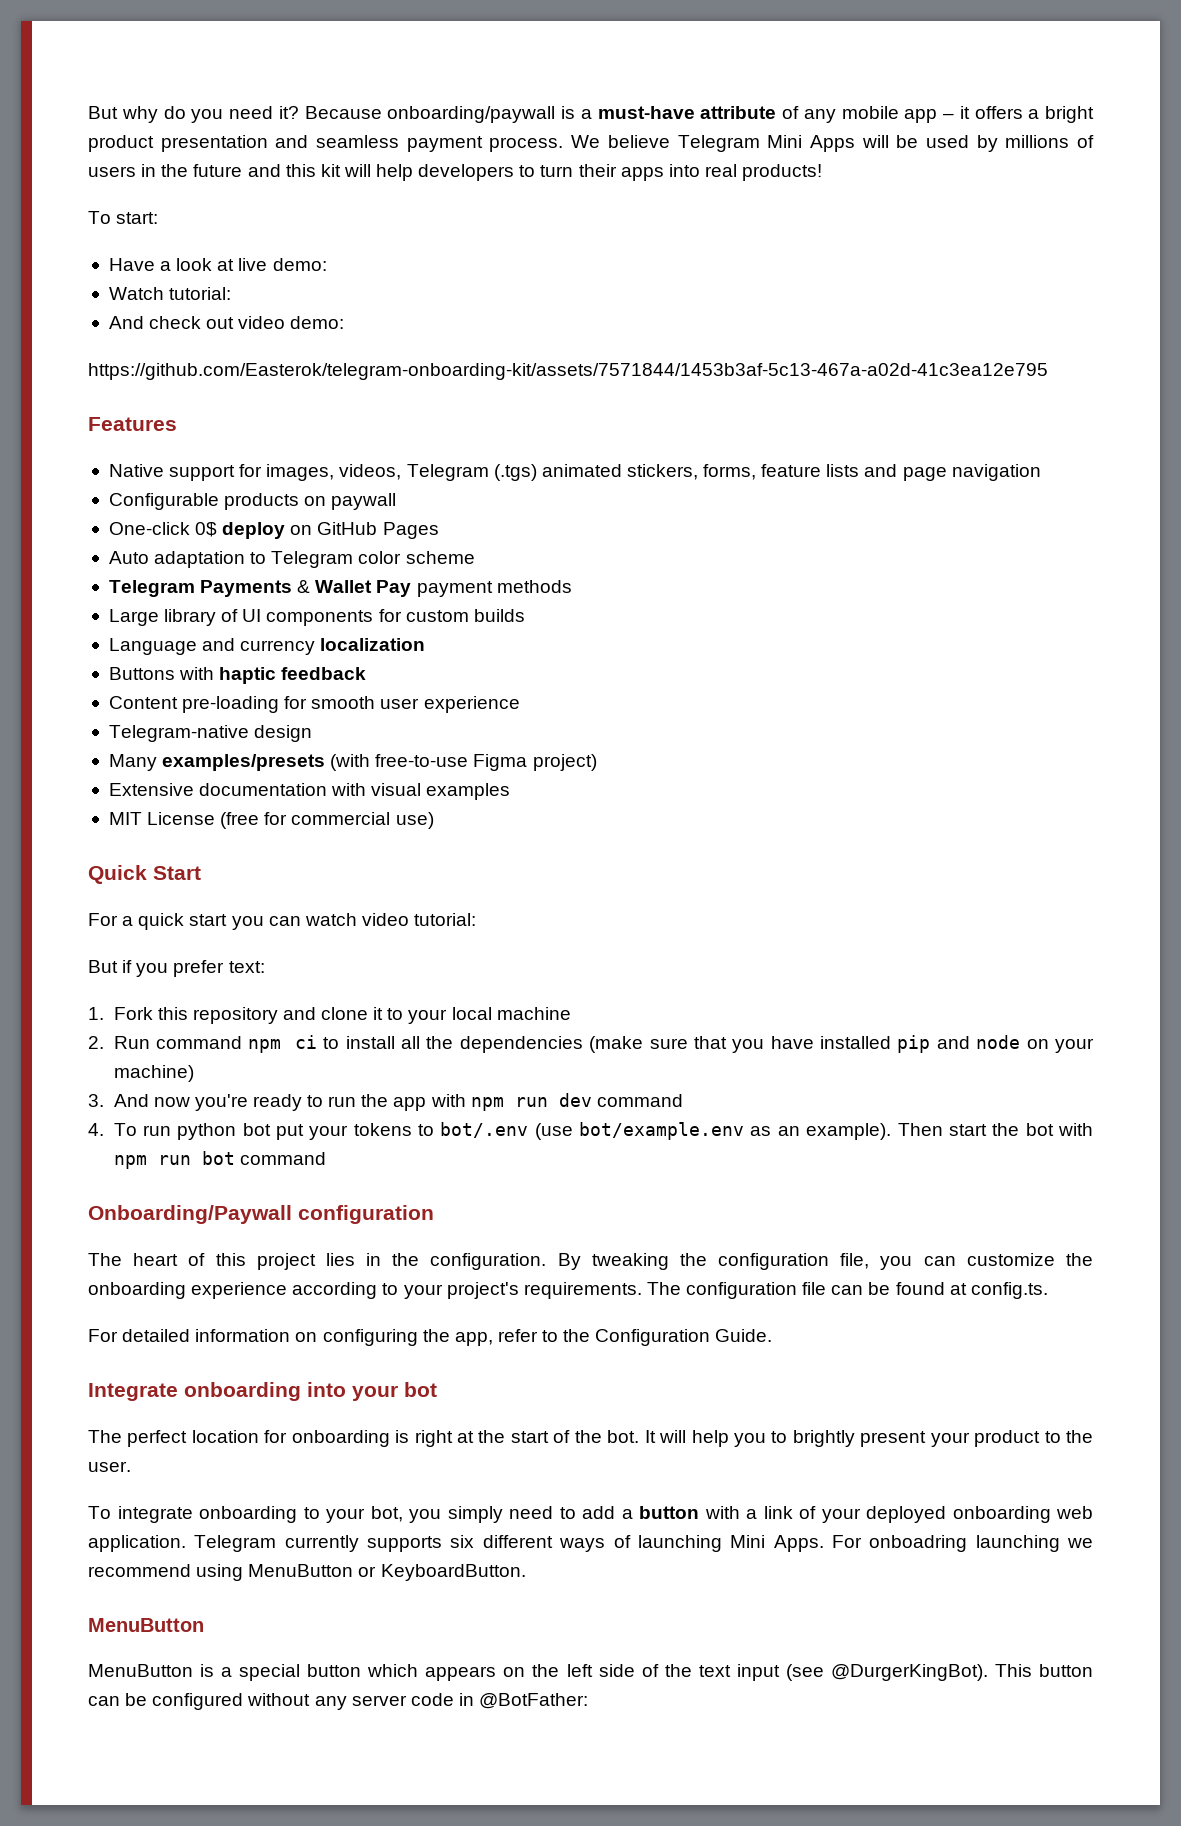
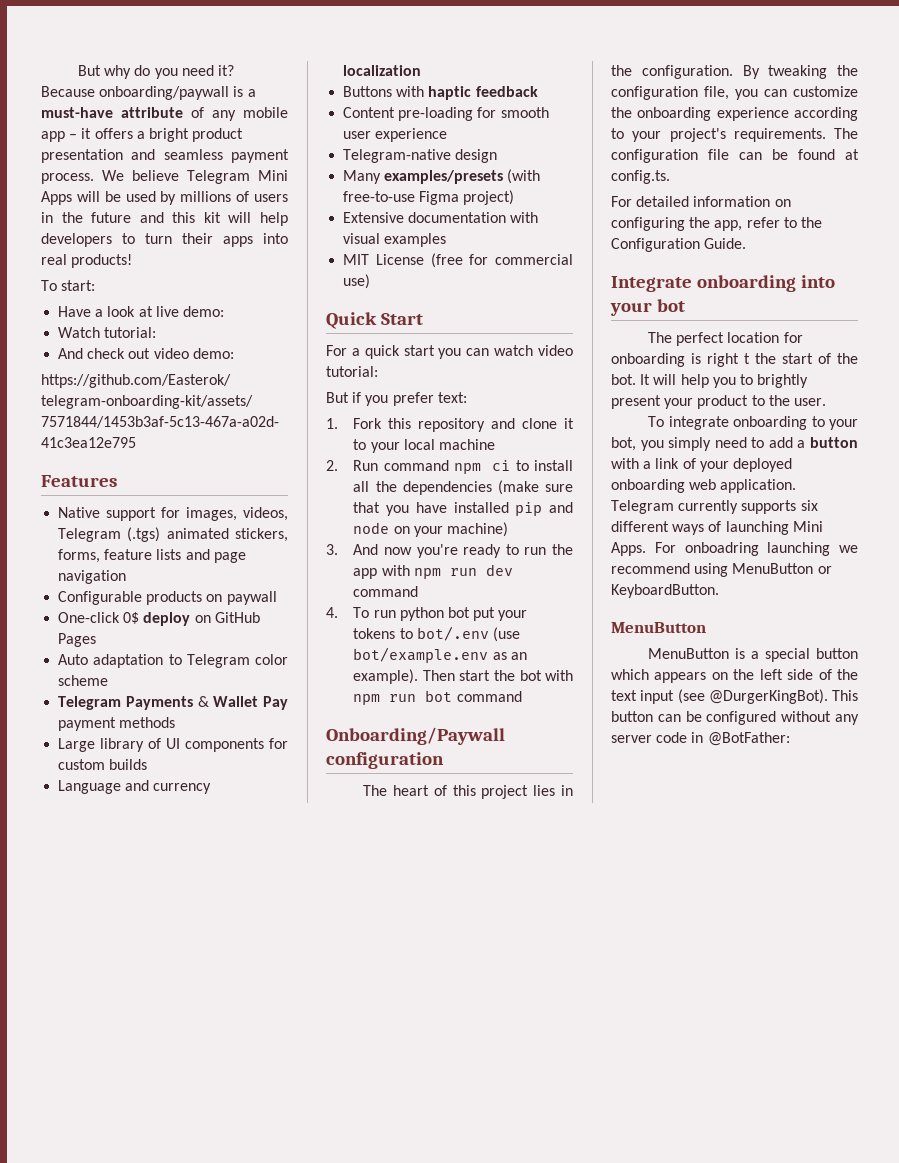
- The perfect location for onboarding is right at the start of the bot.
+ The perfect location for onboarding is right t the start of the bot.

